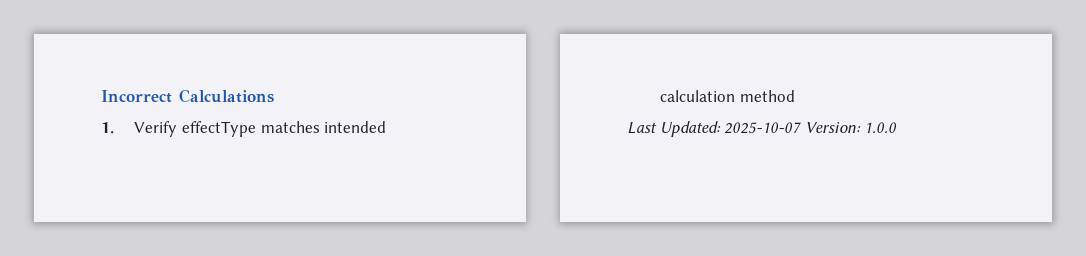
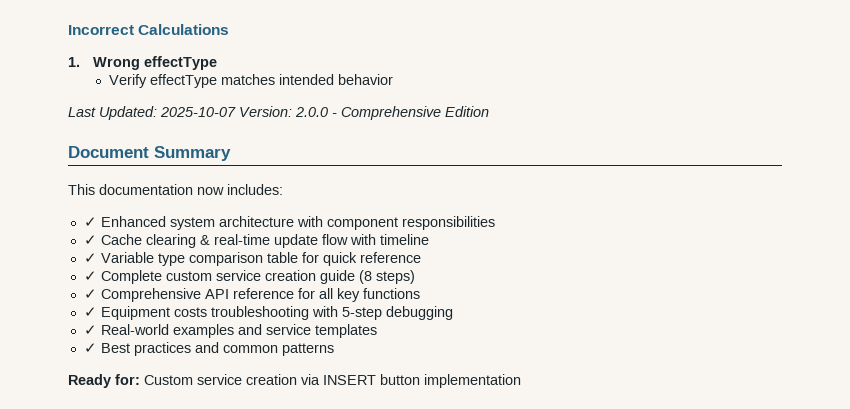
- 1. Verify effectType matches intended calculation method
+ 1. Wrong effectType
+ Verify effectType matches intended behavior
- Last Updated: 2025-10-07 Version: 1.0.0
+ Last Updated: 2025-10-07 Version: 2.0.0 - Comprehensive Edition
+ Document Summary
+ This documentation now includes:
+ ✓ Enhanced system architecture with component responsibilities
+ ✓ Cache clearing & real-time update flow with timeline
+ ✓ Variable type comparison table for quick reference
+ ✓ Complete custom service creation guide (8 steps)
+ ✓ Comprehensive API reference for all key functions
+ ✓ Equipment costs troubleshooting with 5-step debugging
+ ✓ Real-world examples and service templates
+ ✓ Best practices and common patterns
+ Ready for: Custom service creation via INSERT button implementation

